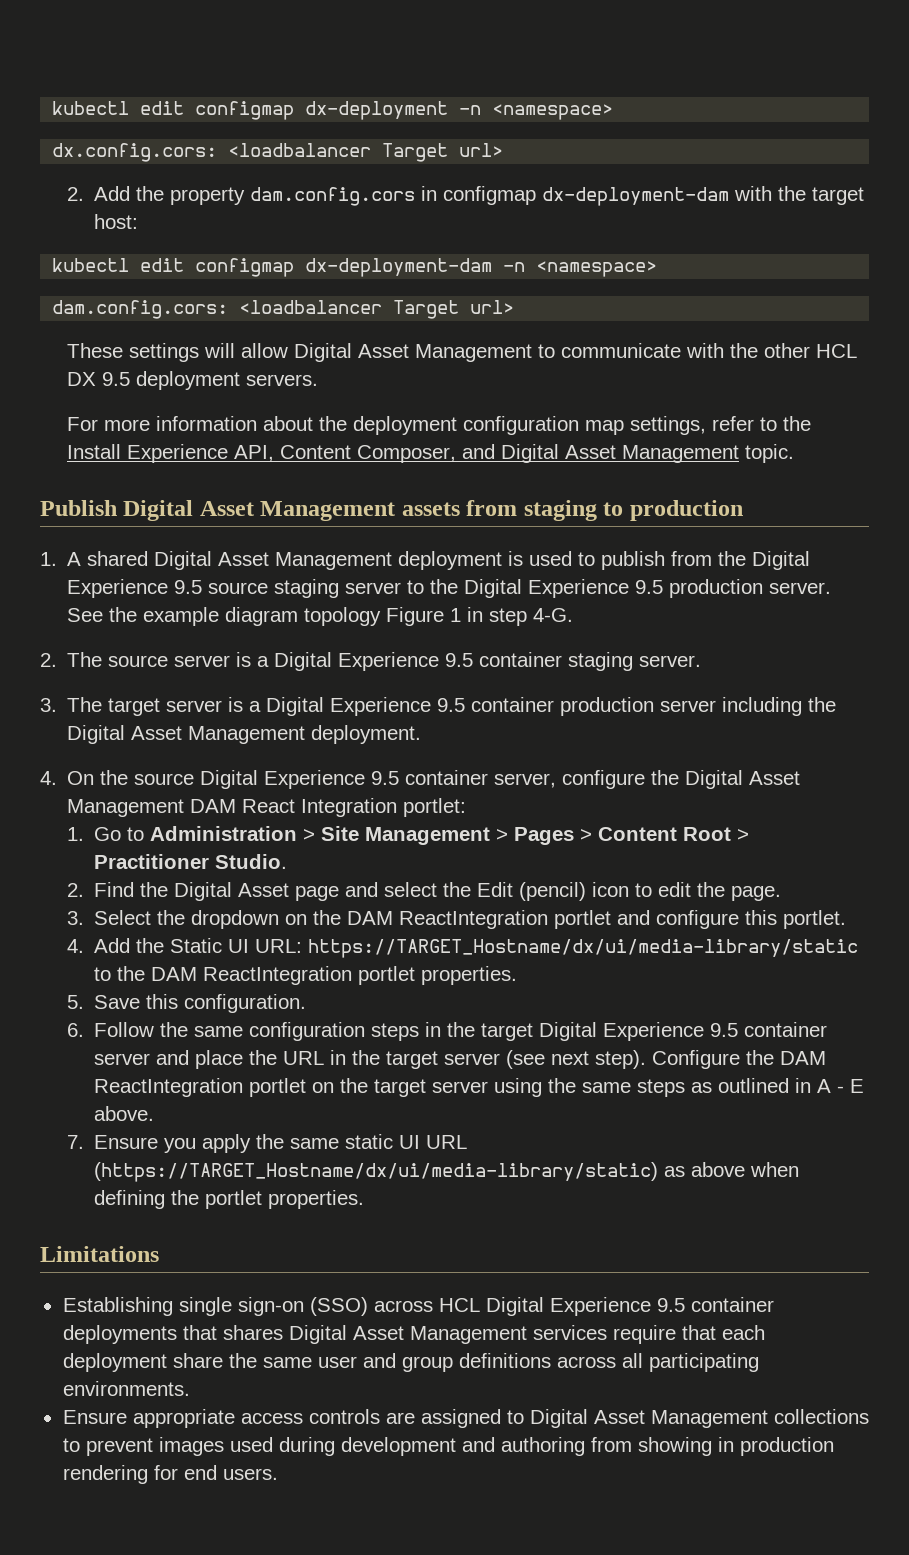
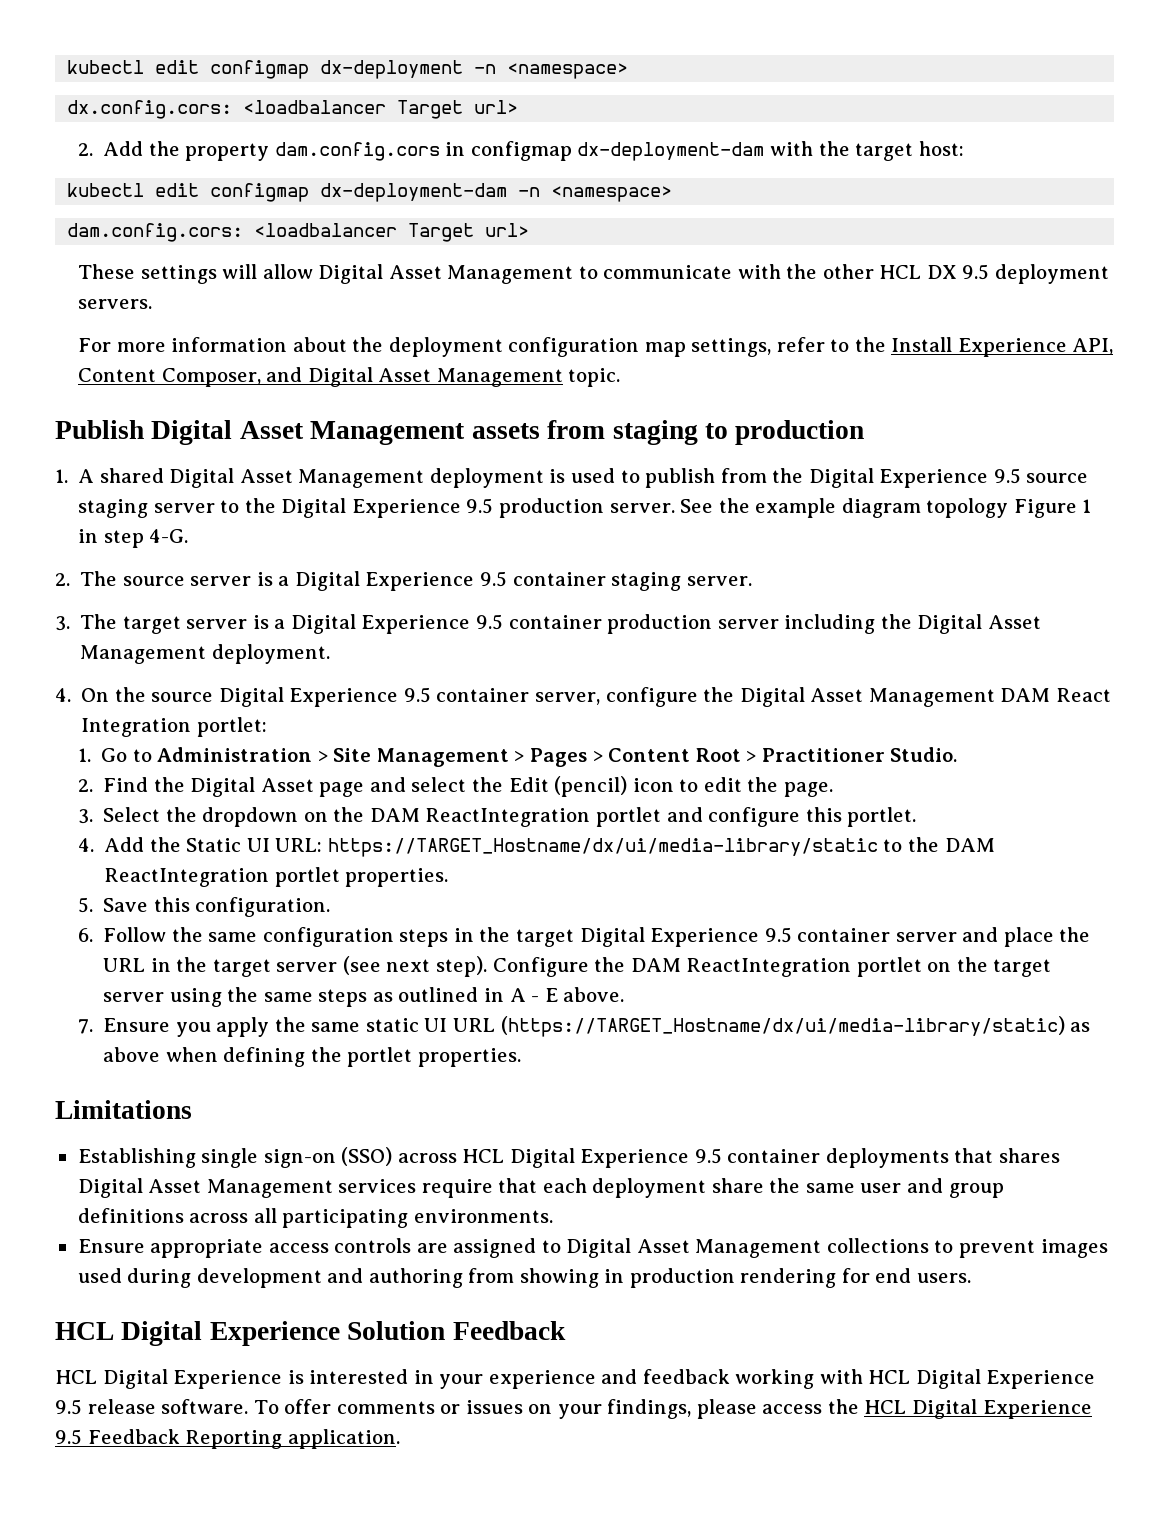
+ HCL Digital Experience Solution Feedback
+ HCL Digital Experience is interested in your experience and feedback working with HCL Digital Experience 9.5 release software. To offer comments or issues on your findings, please access the HCL Digital Experience 9.5 Feedback Reporting application.

